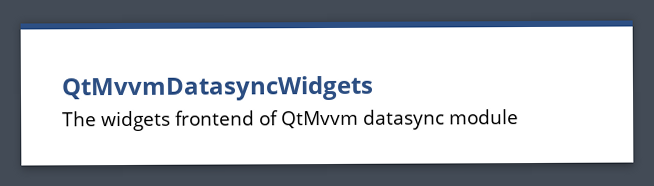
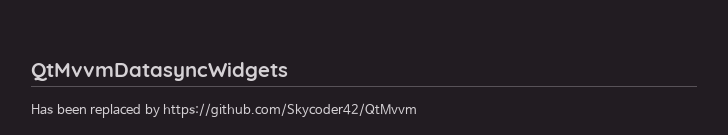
- The widgets frontend of QtMvvm datasync module
+ Has been replaced by https://github.com/Skycoder42/QtMvvm

